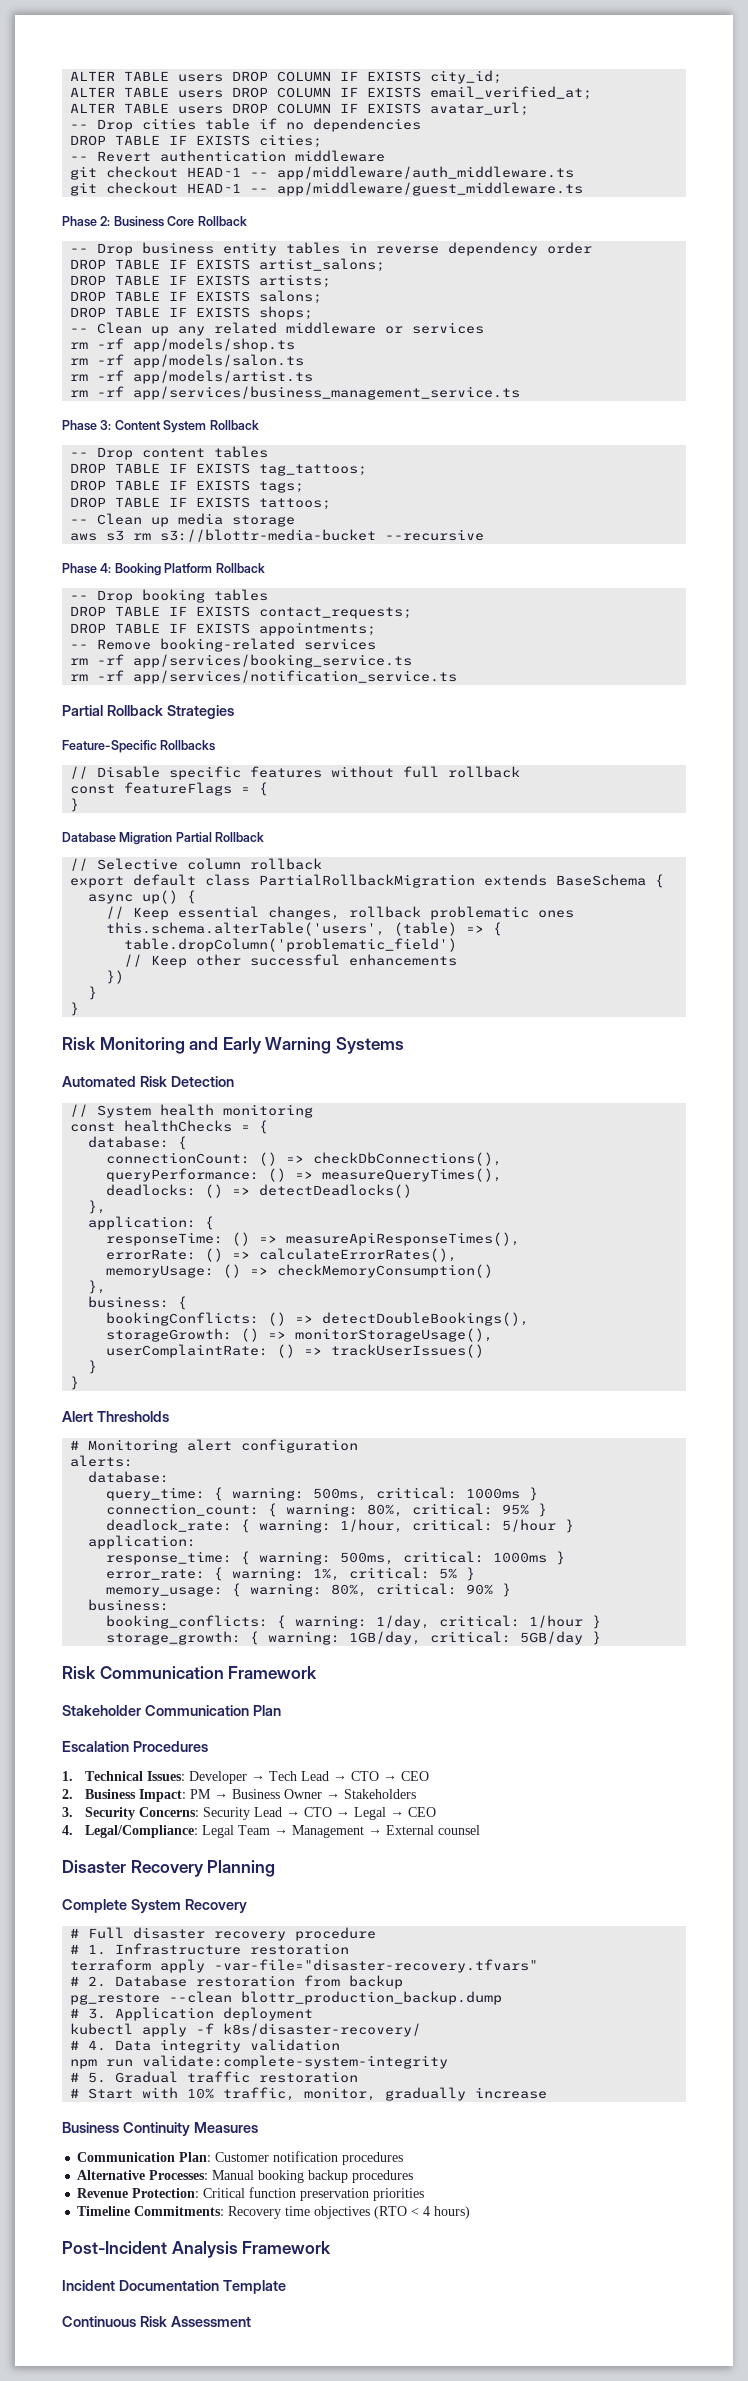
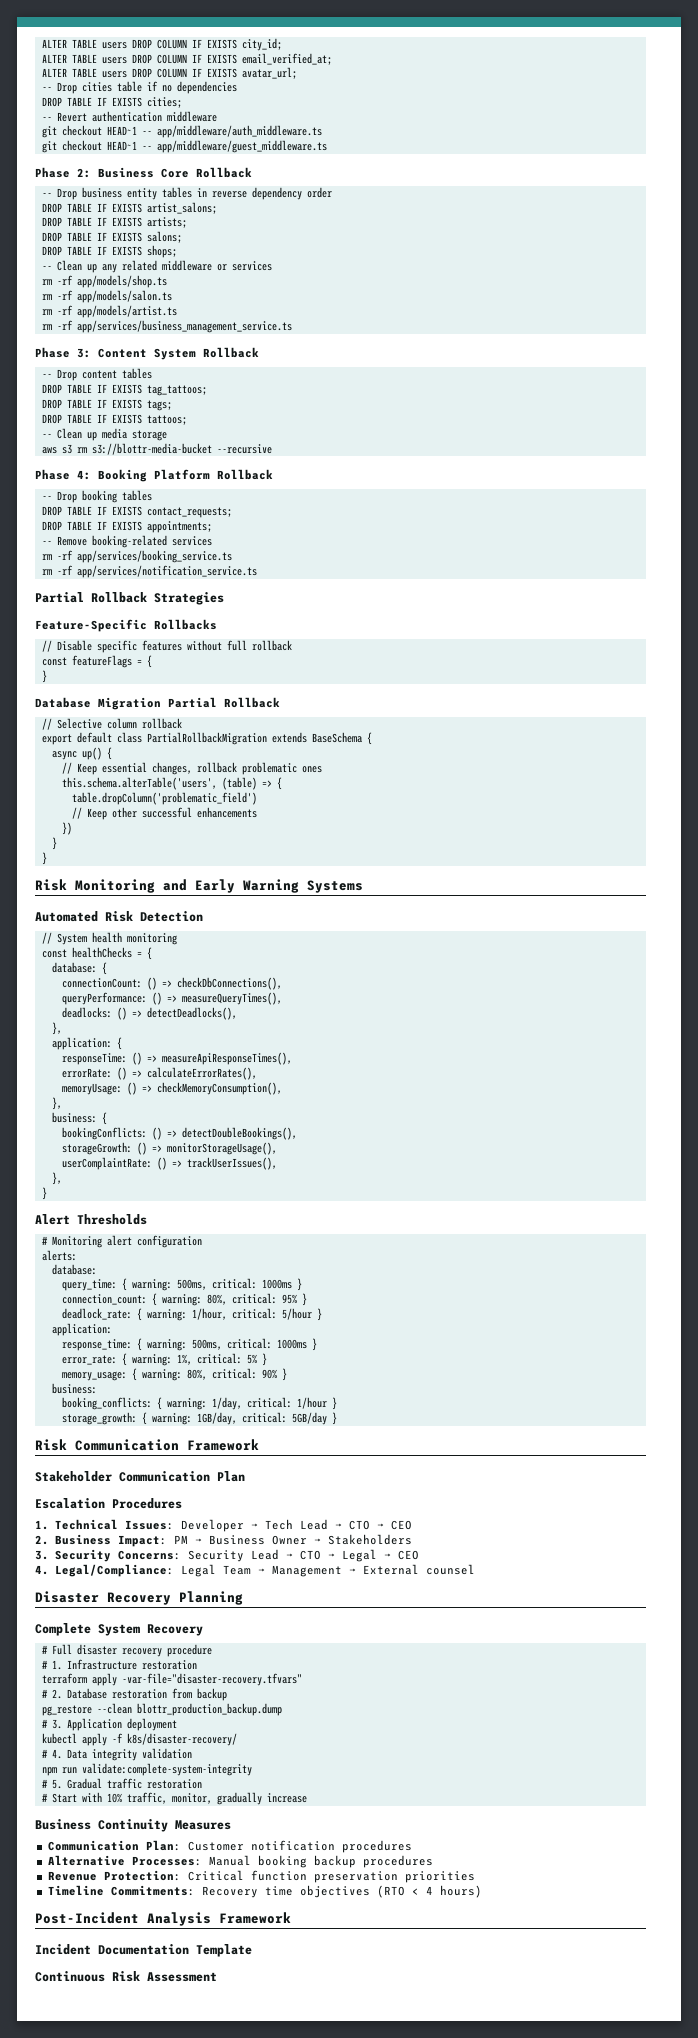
- deadlocks: () => detectDeadlocks()
+ deadlocks: () => detectDeadlocks(),
- memoryUsage: () => checkMemoryConsumption()
+ memoryUsage: () => checkMemoryConsumption(),
- userComplaintRate: () => trackUserIssues()
- }
+ userComplaintRate: () => trackUserIssues(),
+ },

